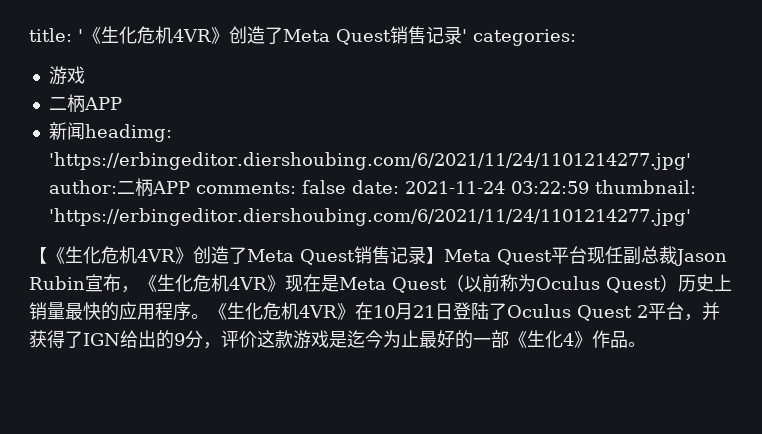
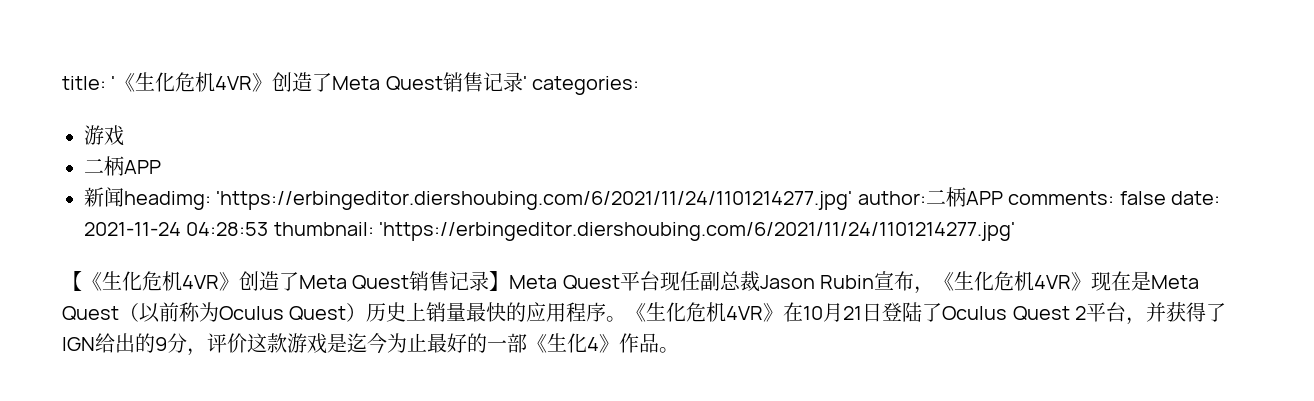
- 新闻headimg: 'https://erbingeditor.diershoubing.com/6/2021/11/24/1101214277.jpg' author:二柄APP comments: false date: 2021-11-24 03:22:59 thumbnail: 'https://erbingeditor.diershoubing.com/6/2021/11/24/1101214277.jpg'
+ 新闻headimg: 'https://erbingeditor.diershoubing.com/6/2021/11/24/1101214277.jpg' author:二柄APP comments: false date: 2021-11-24 04:28:53 thumbnail: 'https://erbingeditor.diershoubing.com/6/2021/11/24/1101214277.jpg'

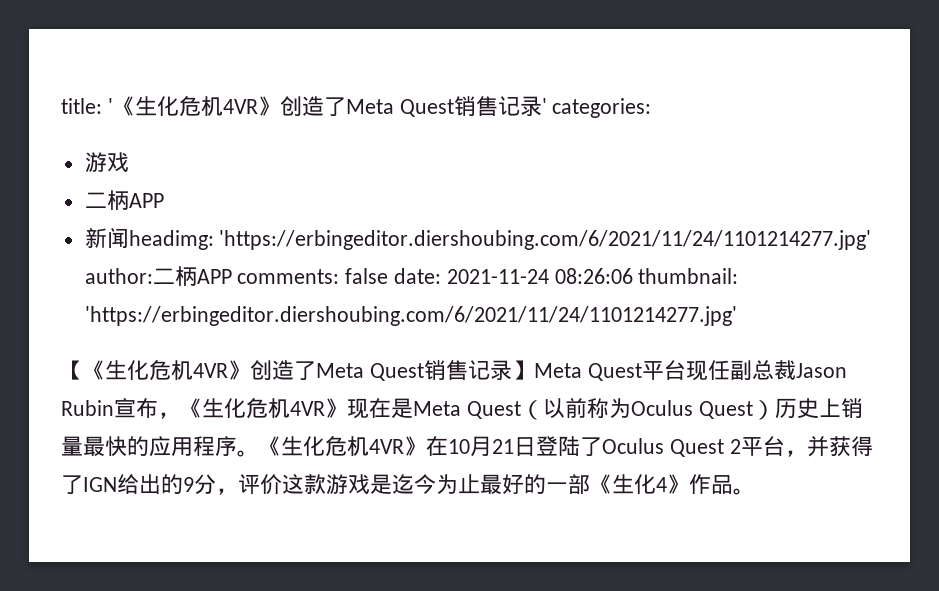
- 新闻headimg: 'https://erbingeditor.diershoubing.com/6/2021/11/24/1101214277.jpg' author:二柄APP comments: false date: 2021-11-24 04:28:53 thumbnail: 'https://erbingeditor.diershoubing.com/6/2021/11/24/1101214277.jpg'
+ 新闻headimg: 'https://erbingeditor.diershoubing.com/6/2021/11/24/1101214277.jpg' author:二柄APP comments: false date: 2021-11-24 08:26:06 thumbnail: 'https://erbingeditor.diershoubing.com/6/2021/11/24/1101214277.jpg'

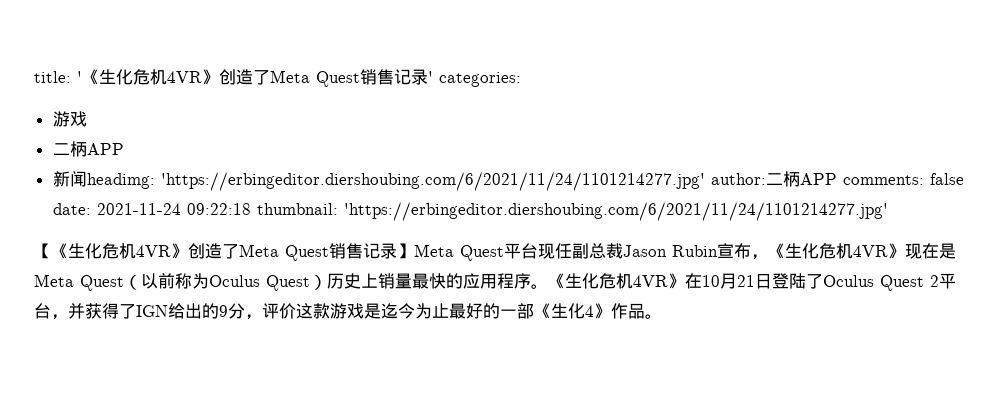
- 新闻headimg: 'https://erbingeditor.diershoubing.com/6/2021/11/24/1101214277.jpg' author:二柄APP comments: false date: 2021-11-24 08:26:06 thumbnail: 'https://erbingeditor.diershoubing.com/6/2021/11/24/1101214277.jpg'
+ 新闻headimg: 'https://erbingeditor.diershoubing.com/6/2021/11/24/1101214277.jpg' author:二柄APP comments: false date: 2021-11-24 09:22:18 thumbnail: 'https://erbingeditor.diershoubing.com/6/2021/11/24/1101214277.jpg'

